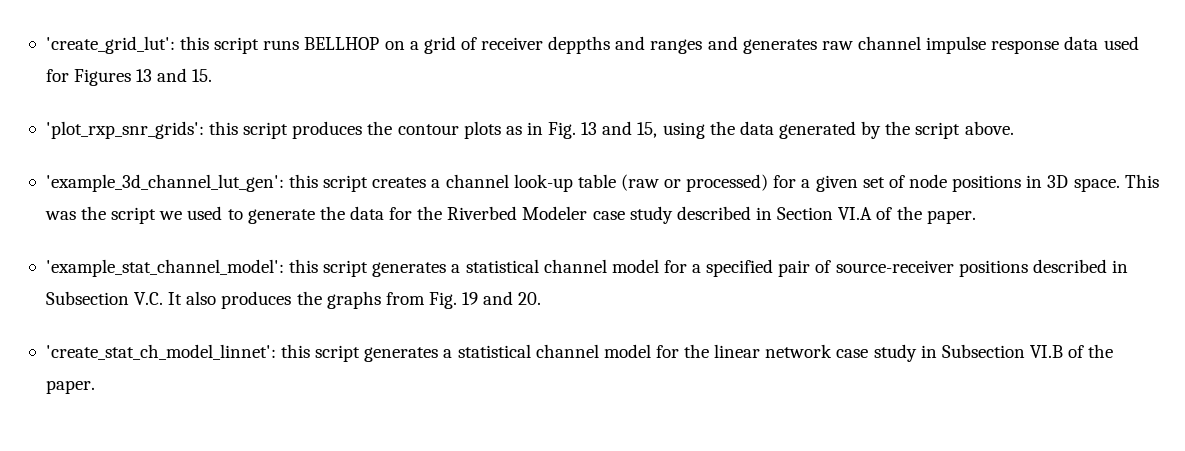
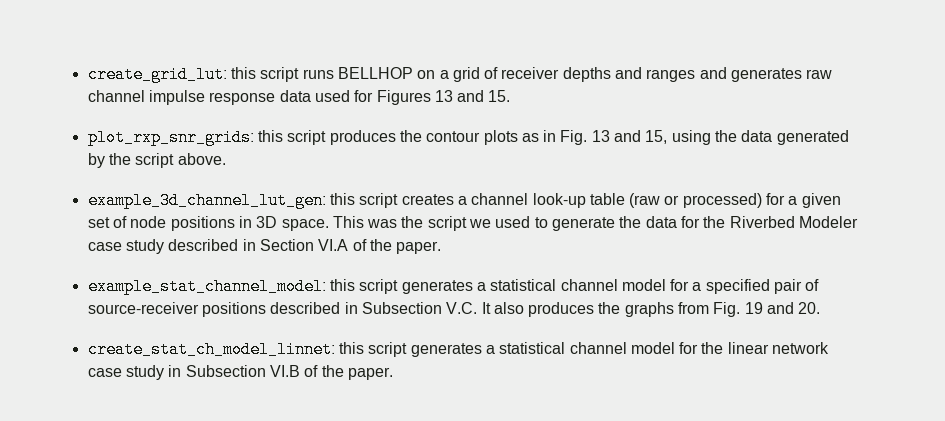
- 'create_grid_lut': this script runs BELLHOP on a grid of receiver deppths and ranges and generates raw channel impulse response data used for Figures 13 and 15.
+ create_grid_lut: this script runs BELLHOP on a grid of receiver depths and ranges and generates raw channel impulse response data used for Figures 13 and 15.
- 'plot_rxp_snr_grids': this script produces the contour plots as in Fig. 13 and 15, using the data generated by the script above.
+ plot_rxp_snr_grids: this script produces the contour plots as in Fig. 13 and 15, using the data generated by the script above.
- 'example_3d_channel_lut_gen': this script creates a channel look-up table (raw or processed) for a given set of node positions in 3D space.
+ example_3d_channel_lut_gen: this script creates a channel look-up table (raw or processed) for a given set of node positions in 3D space.
- 'example_stat_channel_model': this script generates a statistical channel model for a specified pair of source-receiver positions described in Subsection V.C. It also produces the graphs from Fig. 19 and 20.
+ example_stat_channel_model: this script generates a statistical channel model for a specified pair of source-receiver positions described in Subsection V.C. It also produces the graphs from Fig. 19 and 20.
- 'create_stat_ch_model_linnet': this script generates a statistical channel model for the linear network case study in Subsection VI.B of the paper.
+ create_stat_ch_model_linnet: this script generates a statistical channel model for the linear network case study in Subsection VI.B of the paper.

